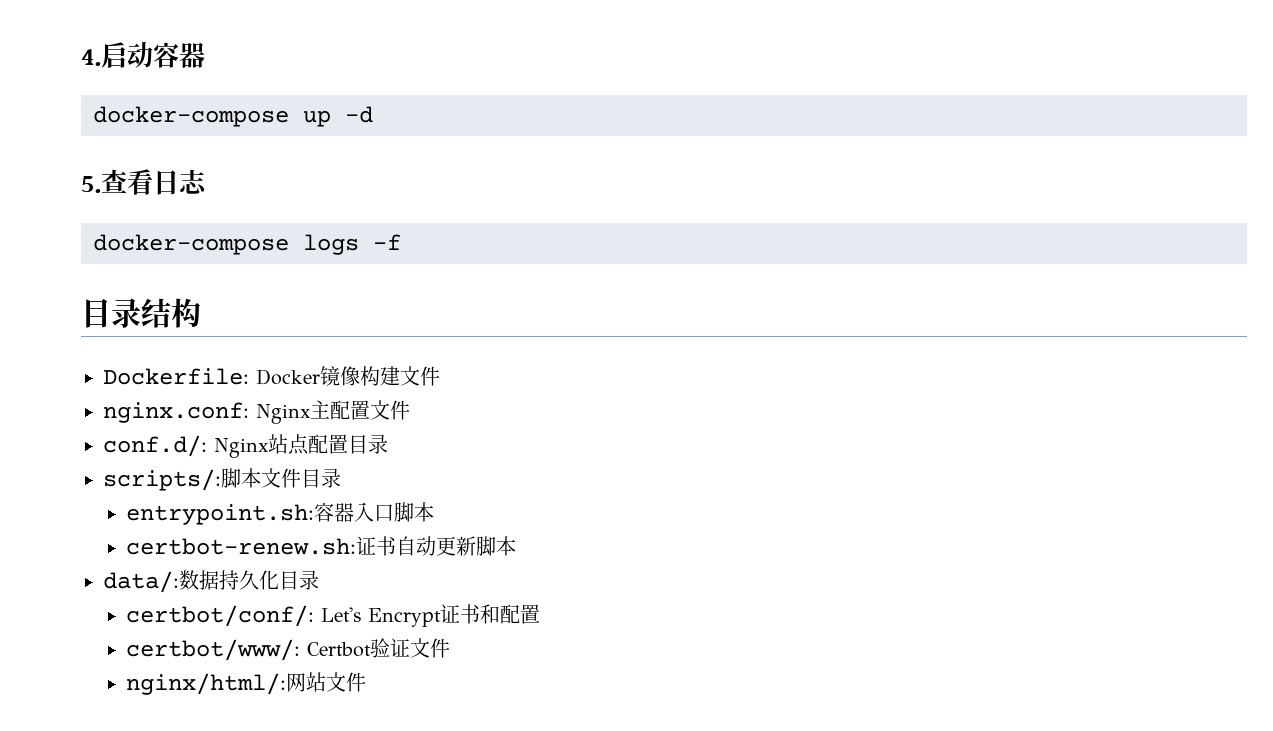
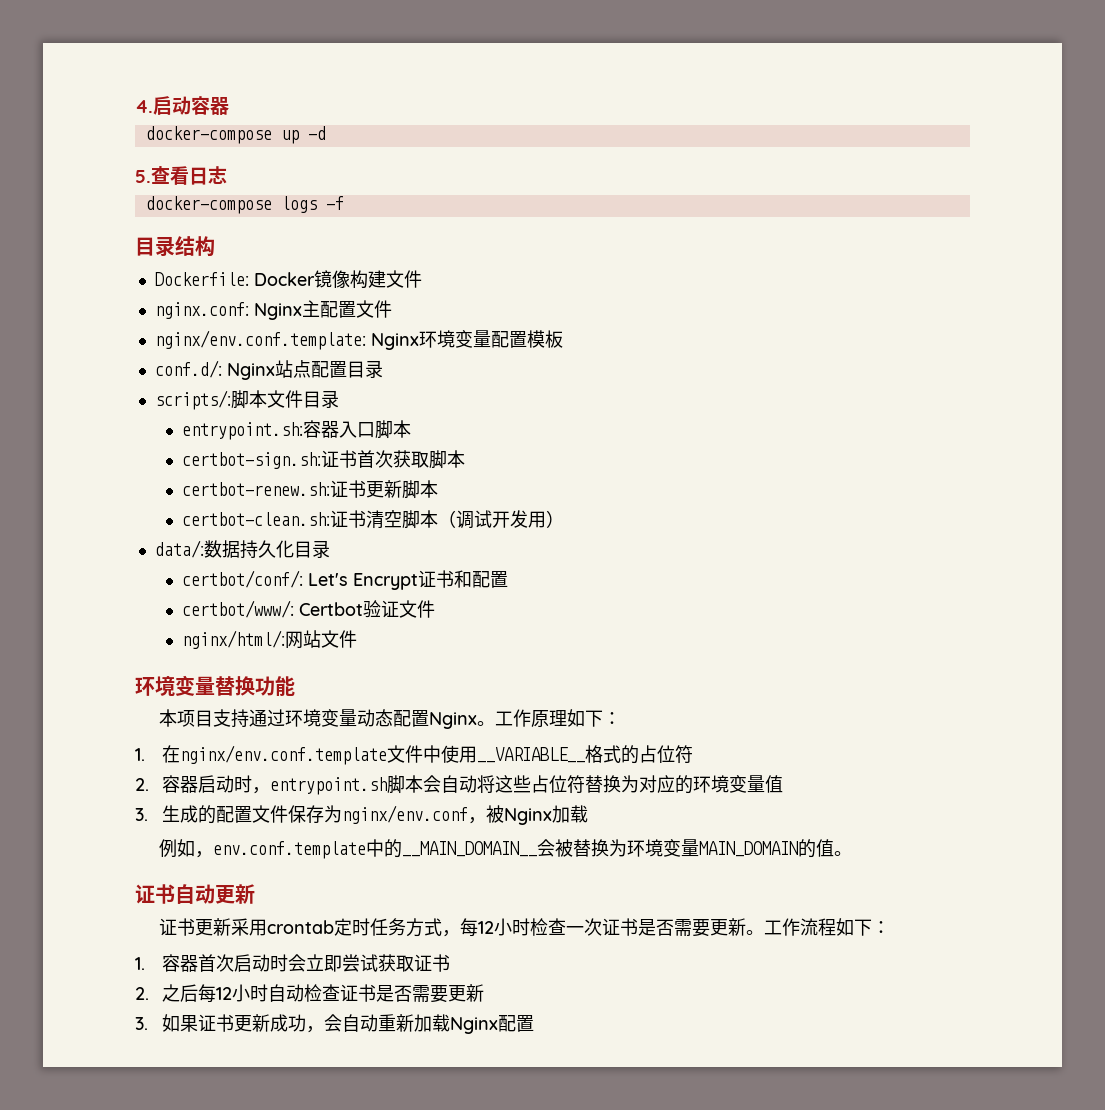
+ nginx/env.conf.template: Nginx环境变量配置模板
+ certbot-sign.sh:证书首次获取脚本
- certbot-renew.sh:证书自动更新脚本
+ certbot-renew.sh:证书更新脚本
+ certbot-clean.sh:证书清空脚本（调试开发用）
+ 环境变量替换功能
+ 本项目支持通过环境变量动态配置Nginx。工作原理如下：
+ 1.在nginx/env.conf.template文件中使用__VARIABLE__格式的占位符
+ 2.容器启动时，entrypoint.sh脚本会自动将这些占位符替换为对应的环境变量值
+ 3.生成的配置文件保存为nginx/env.conf，被Nginx加载
+ 例如，env.conf.template中的__MAIN_DOMAIN__会被替换为环境变量MAIN_DOMAIN的值。
+ 证书自动更新
+ 证书更新采用crontab定时任务方式，每12小时检查一次证书是否需要更新。工作流程如下：
+ 1.容器首次启动时会立即尝试获取证书
+ 2.之后每12小时自动检查证书是否需要更新
+ 3.如果证书更新成功，会自动重新加载Nginx配置

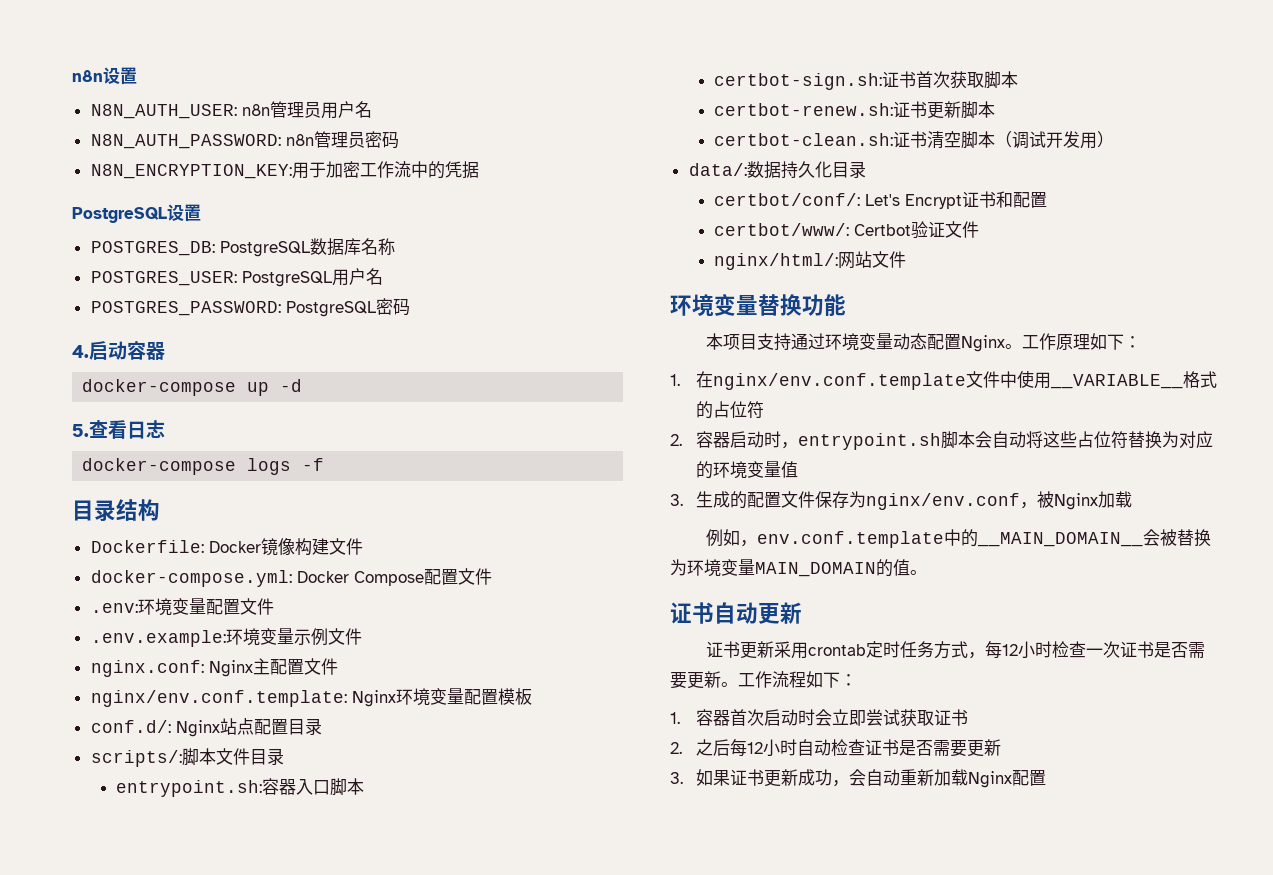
+ n8n设置
+ N8N_AUTH_USER: n8n管理员用户名
+ N8N_AUTH_PASSWORD: n8n管理员密码
+ N8N_ENCRYPTION_KEY:用于加密工作流中的凭据
+ PostgreSQL设置
+ POSTGRES_DB: PostgreSQL数据库名称
+ POSTGRES_USER: PostgreSQL用户名
+ POSTGRES_PASSWORD: PostgreSQL密码
+ docker-compose.yml: Docker Compose配置文件
+ .env:环境变量配置文件
+ .env.example:环境变量示例文件

